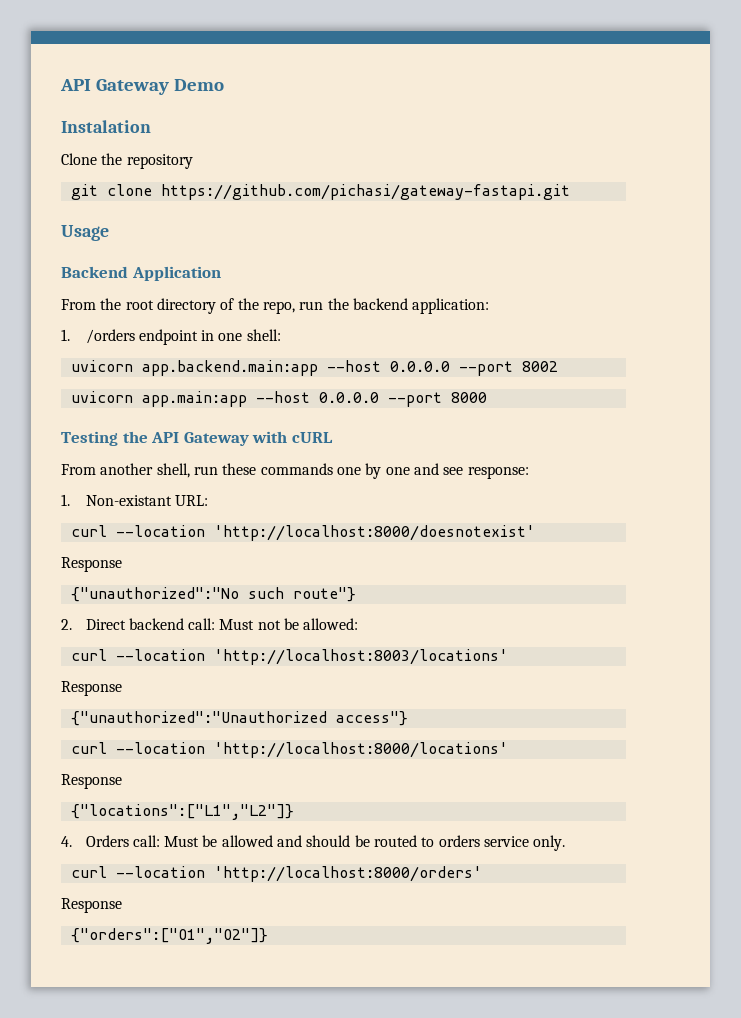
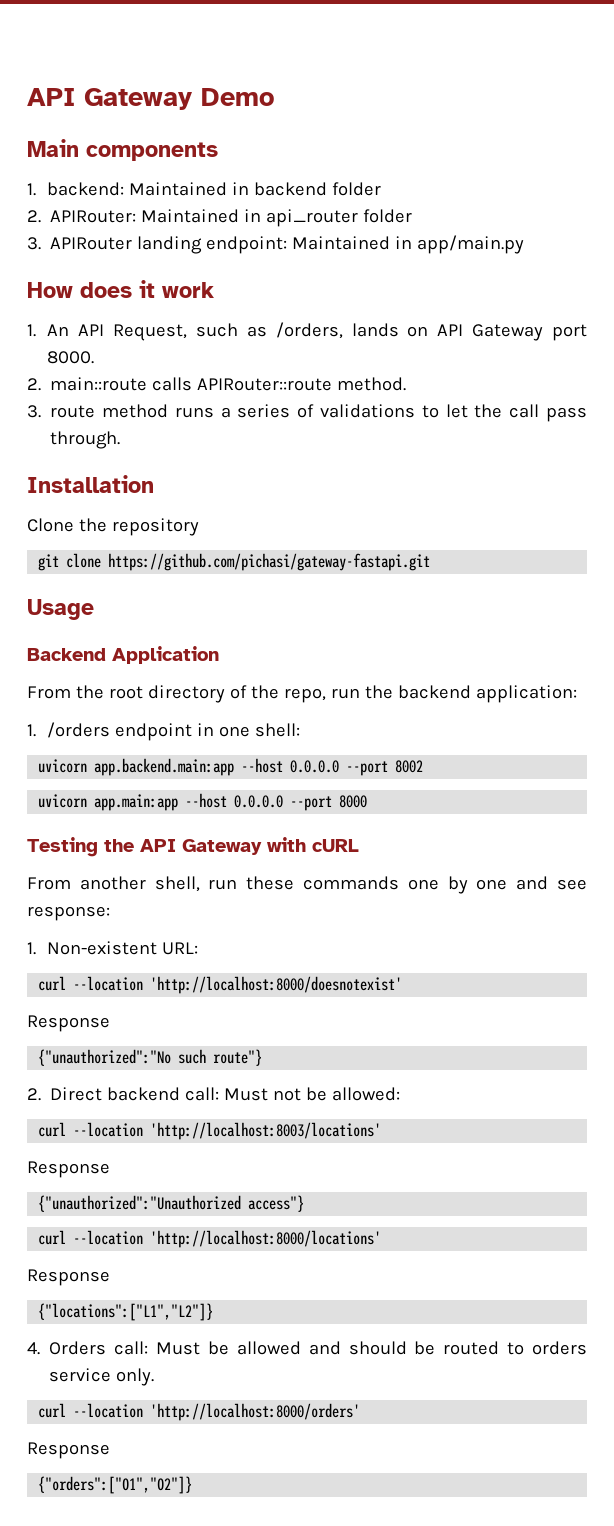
- Instalation
+ Main components
+ 1. backend: Maintained in backend folder
+ 2. APIRouter: Maintained in api_router folder
+ 3. APIRouter landing endpoint: Maintained in app/main.py
+ How does it work
+ 1. An API Request, such as /orders, lands on API Gateway port 8000.
+ 2. main::route calls APIRouter::route method.
+ 3. route method runs a series of validations to let the call pass through.
+ Installation
- 1. Non-existant URL:
+ 1. Non-existent URL:

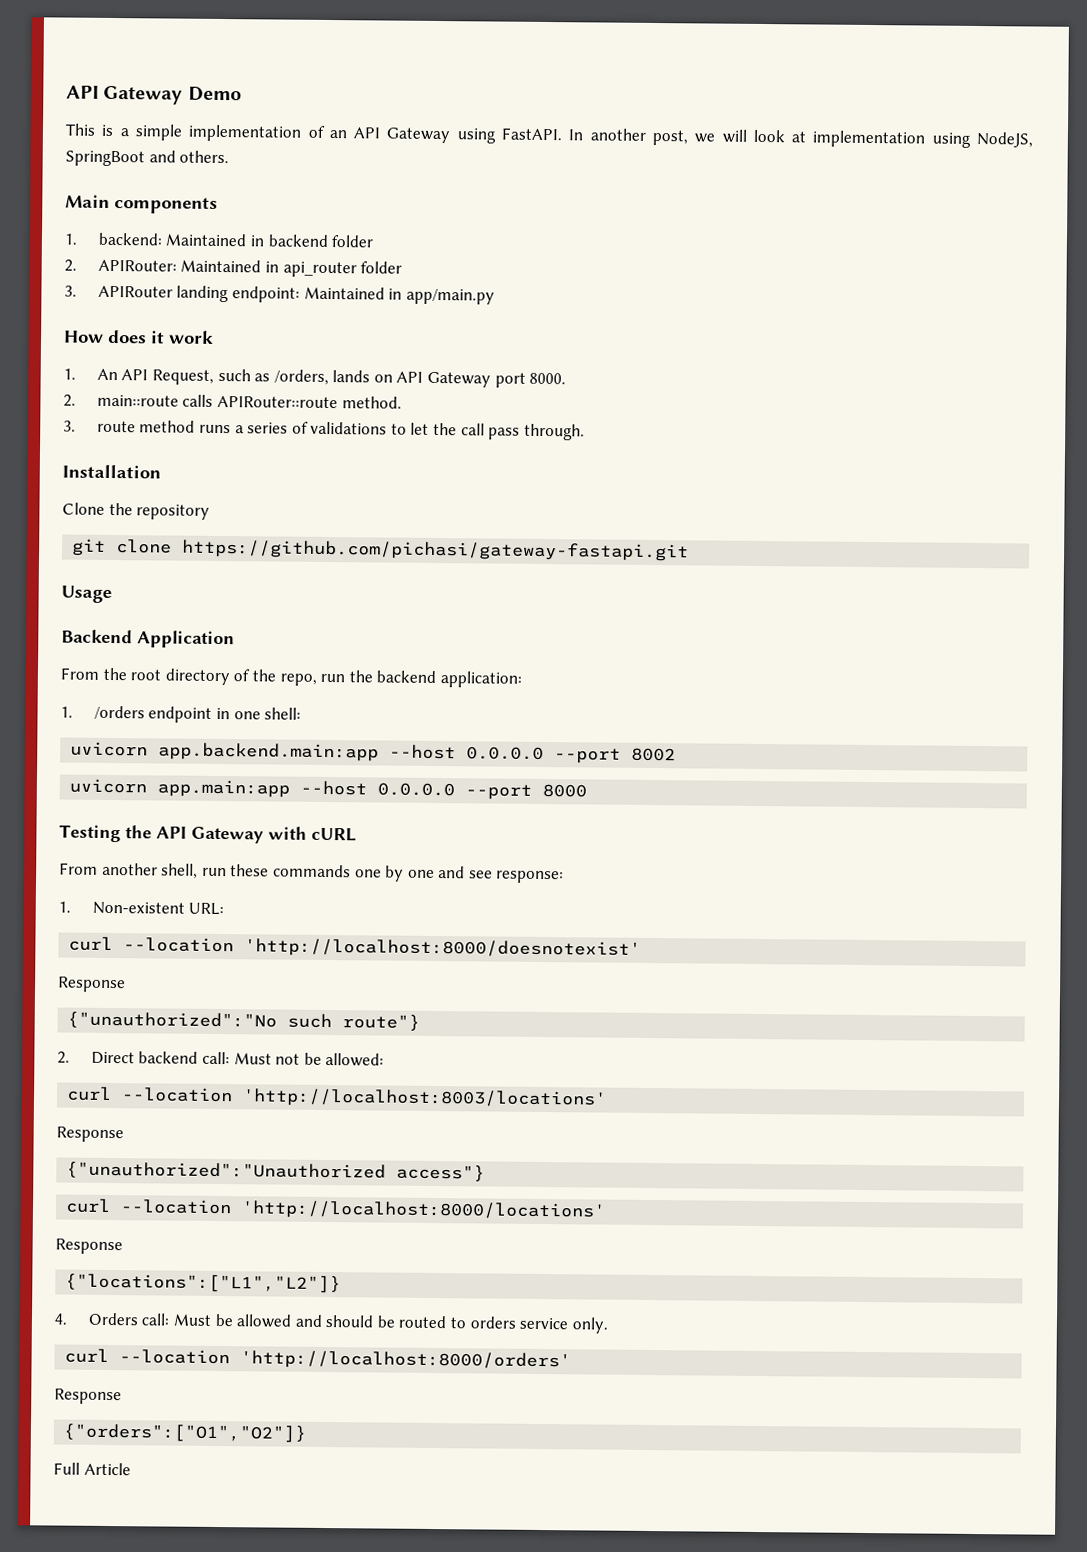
+ This is a simple implementation of an API Gateway using FastAPI. In another post, we will look at implementation using NodeJS, SpringBoot and others.
+ Full Article

